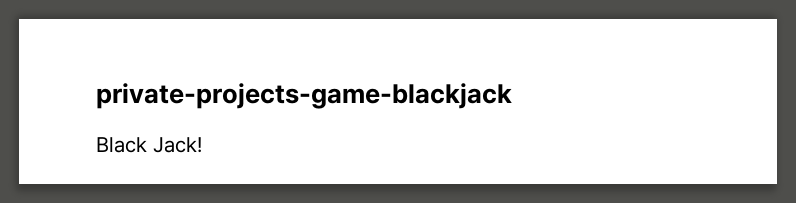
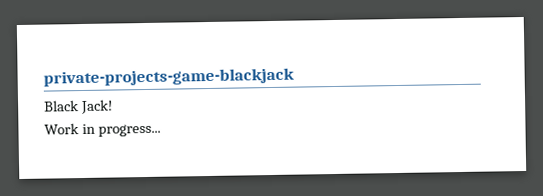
+ Work in progress...

